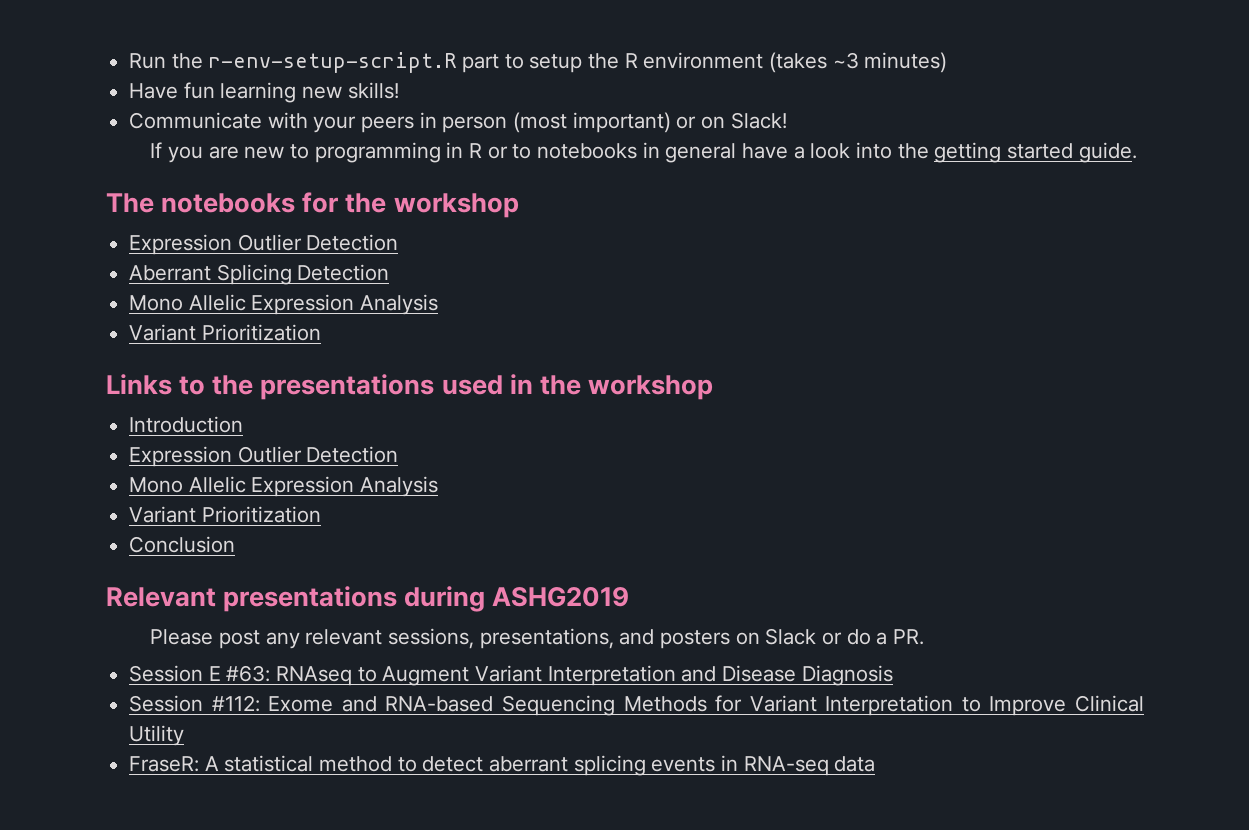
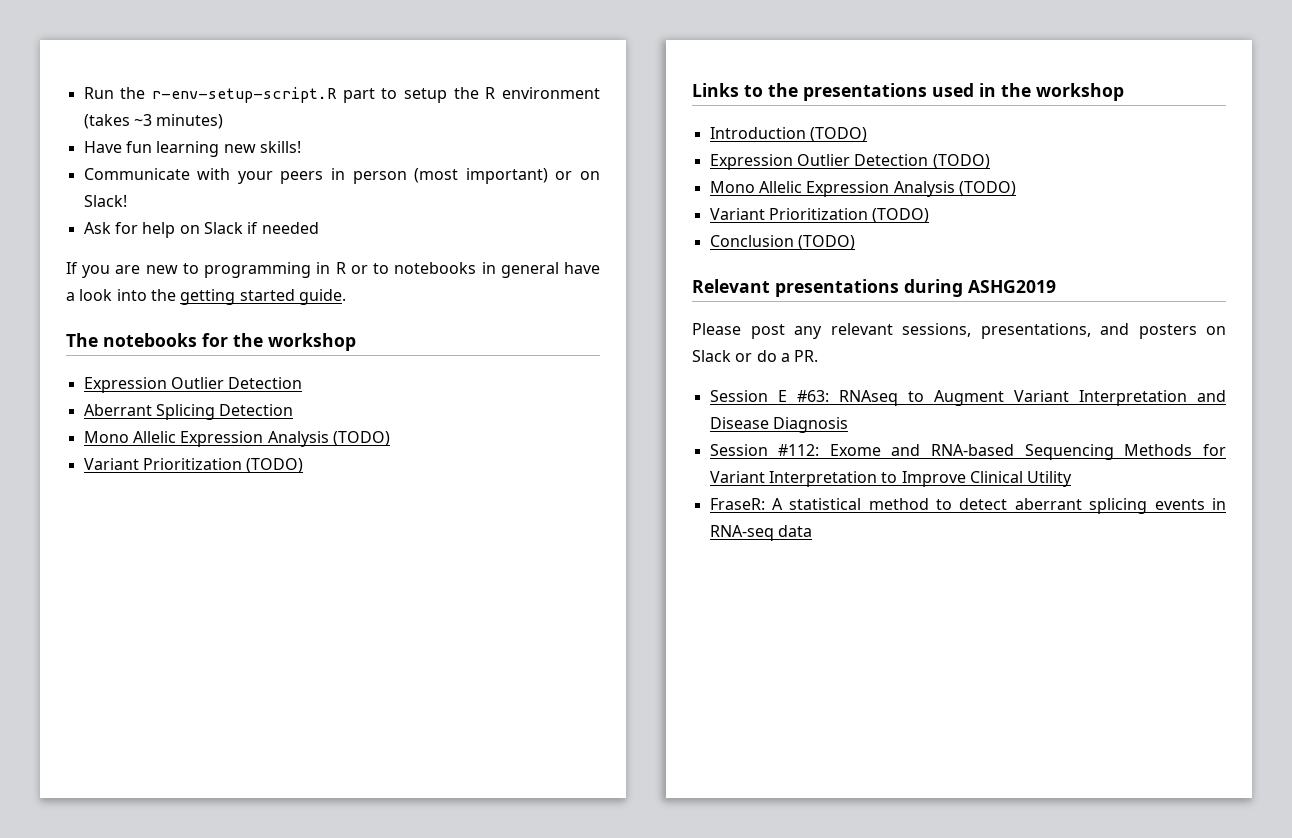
+ Ask for help on Slack if needed
  Aberrant Splicing Detection
- Mono Allelic Expression Analysis
- Variant Prioritization
+ Mono Allelic Expression Analysis (TODO)
+ Variant Prioritization (TODO)
- Introduction
- Expression Outlier Detection
- Mono Allelic Expression Analysis
- Variant Prioritization
+ Introduction (TODO)
+ Expression Outlier Detection (TODO)
+ Mono Allelic Expression Analysis (TODO)
+ Variant Prioritization (TODO)
- Conclusion
+ Conclusion (TODO)

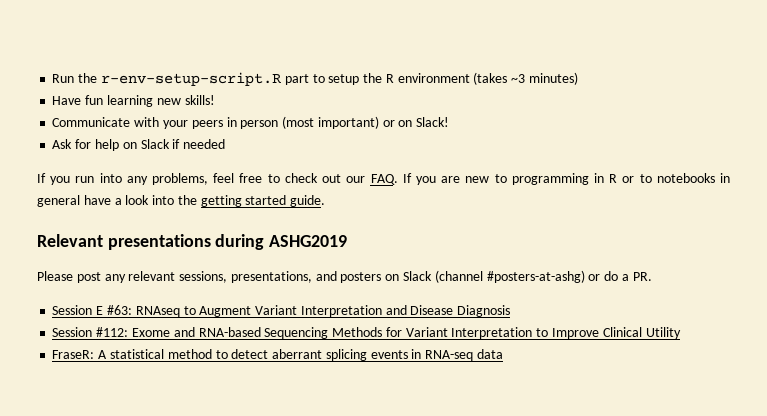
- If you are new to programming in R or to notebooks in general have a look into the getting started guide.
+ If you run into any problems, feel free to check out our FAQ. If you are new to programming in R or to notebooks in general have a look into the getting started guide.
- The notebooks for the workshop
- Expression Outlier Detection
- Aberrant Splicing Detection
- Mono Allelic Expression Analysis (TODO)
- Variant Prioritization (TODO)
- Links to the presentations used in the workshop
- Introduction (TODO)
- Expression Outlier Detection (TODO)
- Mono Allelic Expression Analysis (TODO)
- Variant Prioritization (TODO)
- Conclusion (TODO)
- Please post any relevant sessions, presentations, and posters on Slack or do a PR.
+ Please post any relevant sessions, presentations, and posters on Slack (channel #posters-at-ashg) or do a PR.

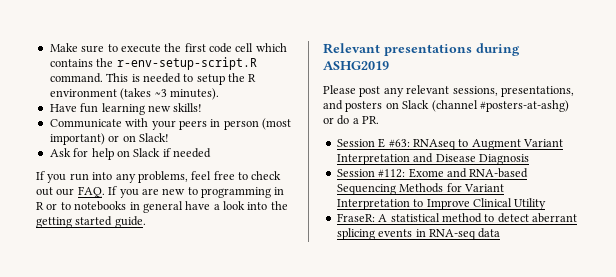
- Run the r-env-setup-script.R part to setup the R environment (takes ~3 minutes)
+ Make sure to execute the first code cell which contains the r-env-setup-script.R command. This is needed to setup the R environment (takes ~3 minutes).

